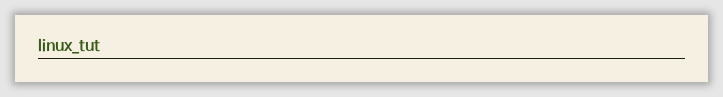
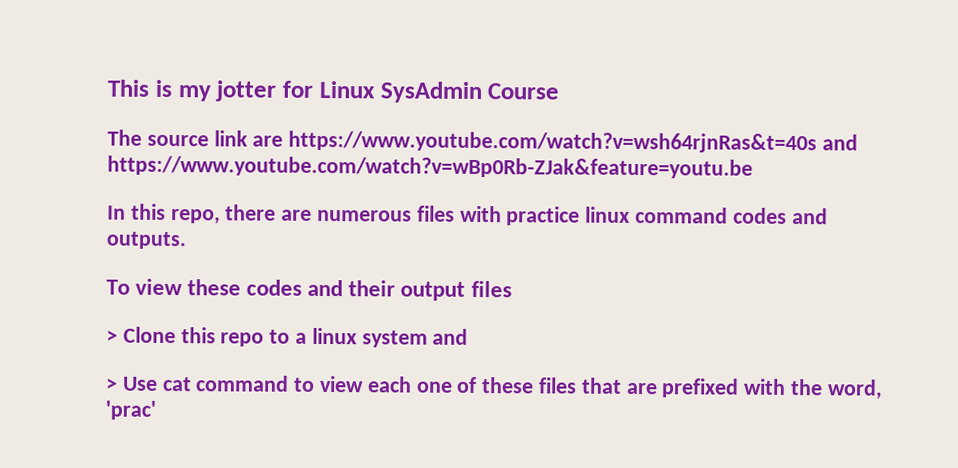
- linux_tut
+ This is my jotter for Linux SysAdmin Course
+ The source link are https://www.youtube.com/watch?v=wsh64rjnRas&t=40s and https://www.youtube.com/watch?v=wBp0Rb-ZJak&feature=youtu.be
+ In this repo, there are numerous files with practice linux command codes and outputs.
+ To view these codes and their output files
+ > Clone this repo to a linux system and
+ > Use cat command to view each one of these files that are prefixed with the word, 'prac'

